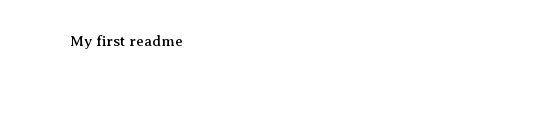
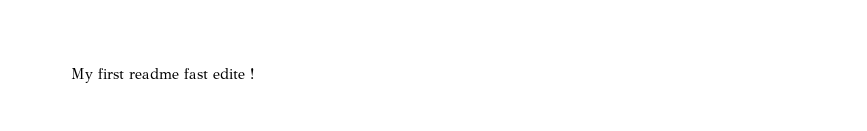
- My first readme
+ My first readme fast edite !

